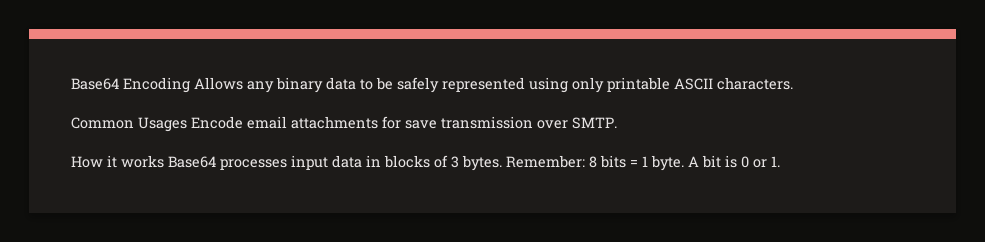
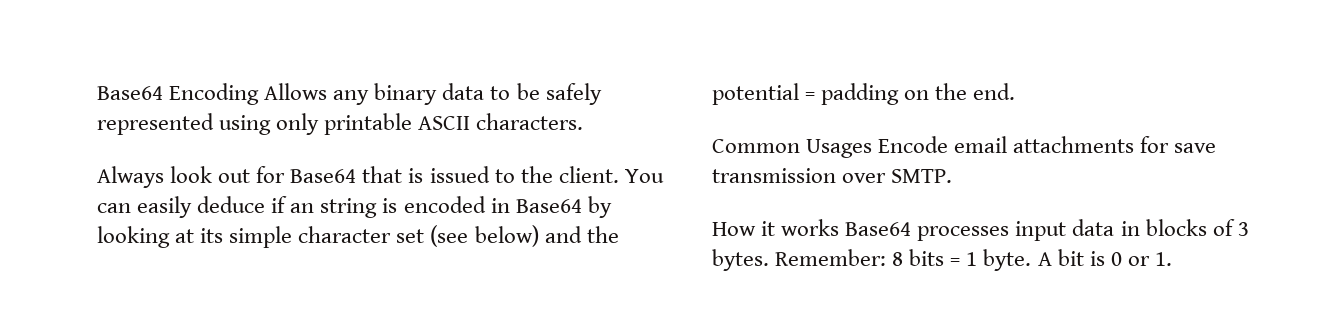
+ Always look out for Base64 that is issued to the client. You can easily deduce if an string is encoded in Base64 by looking at its simple character set (see below) and the potential = padding on the end.

